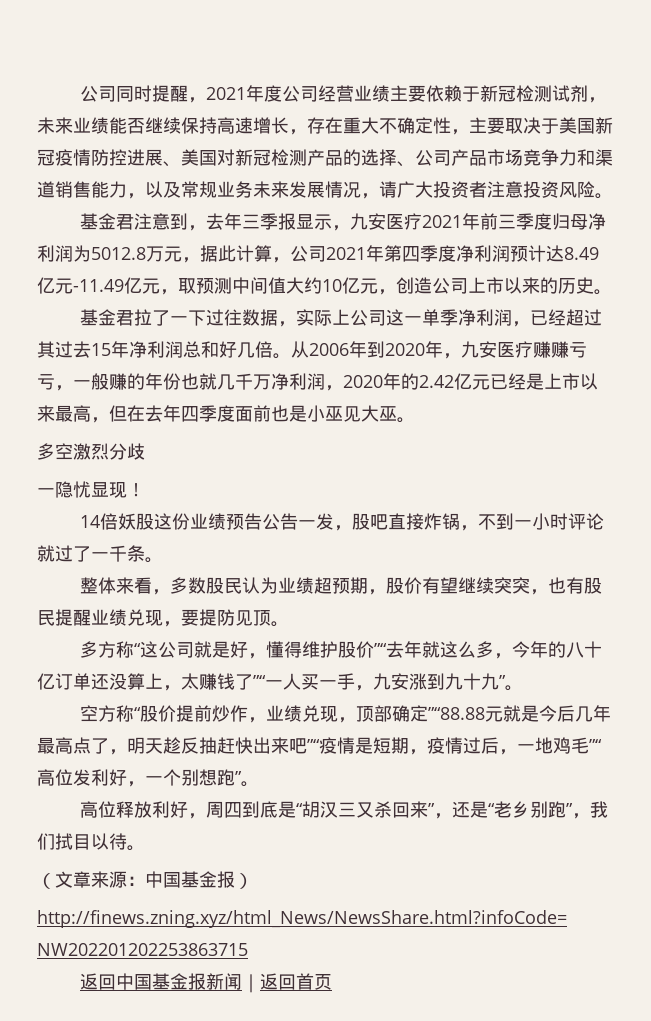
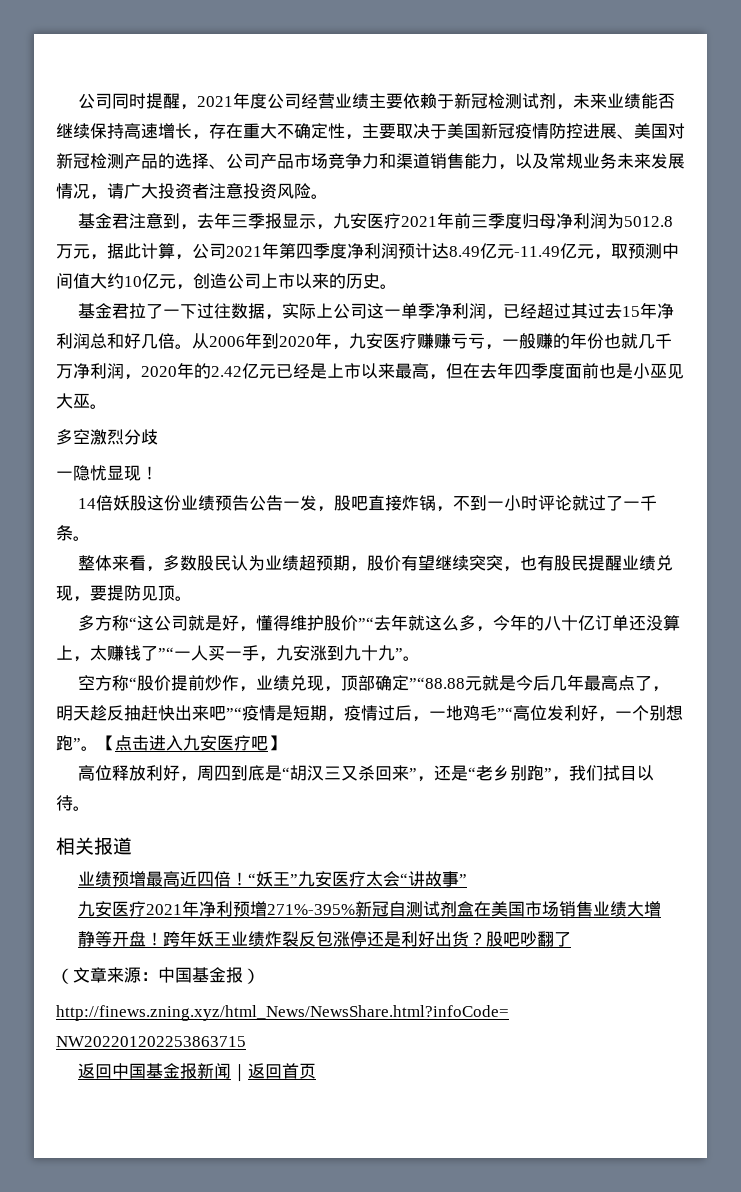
+ 【点击进入九安医疗吧】
+ 相关报道
+ 业绩预增最高近四倍！“妖王”九安医疗太会“讲故事”
+ 九安医疗2021年净利预增271%-395%新冠自测试剂盒在美国市场销售业绩大增
+ 静等开盘！跨年妖王业绩炸裂反包涨停还是利好出货？股吧吵翻了

